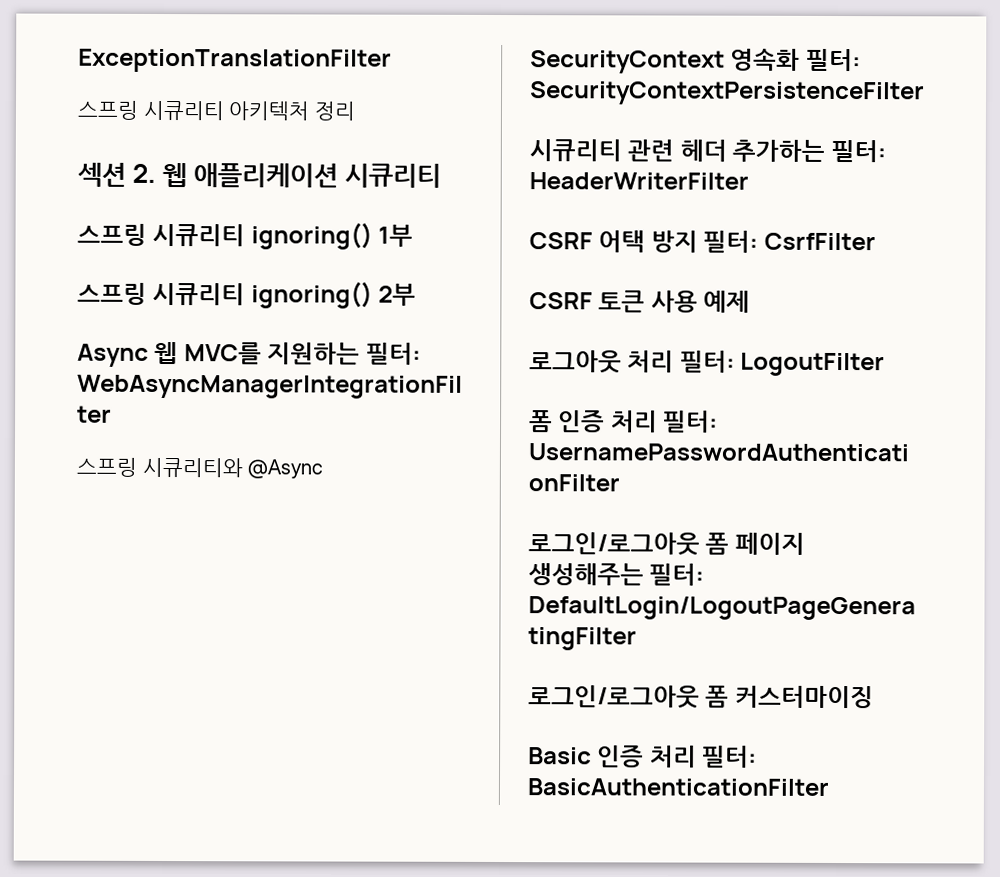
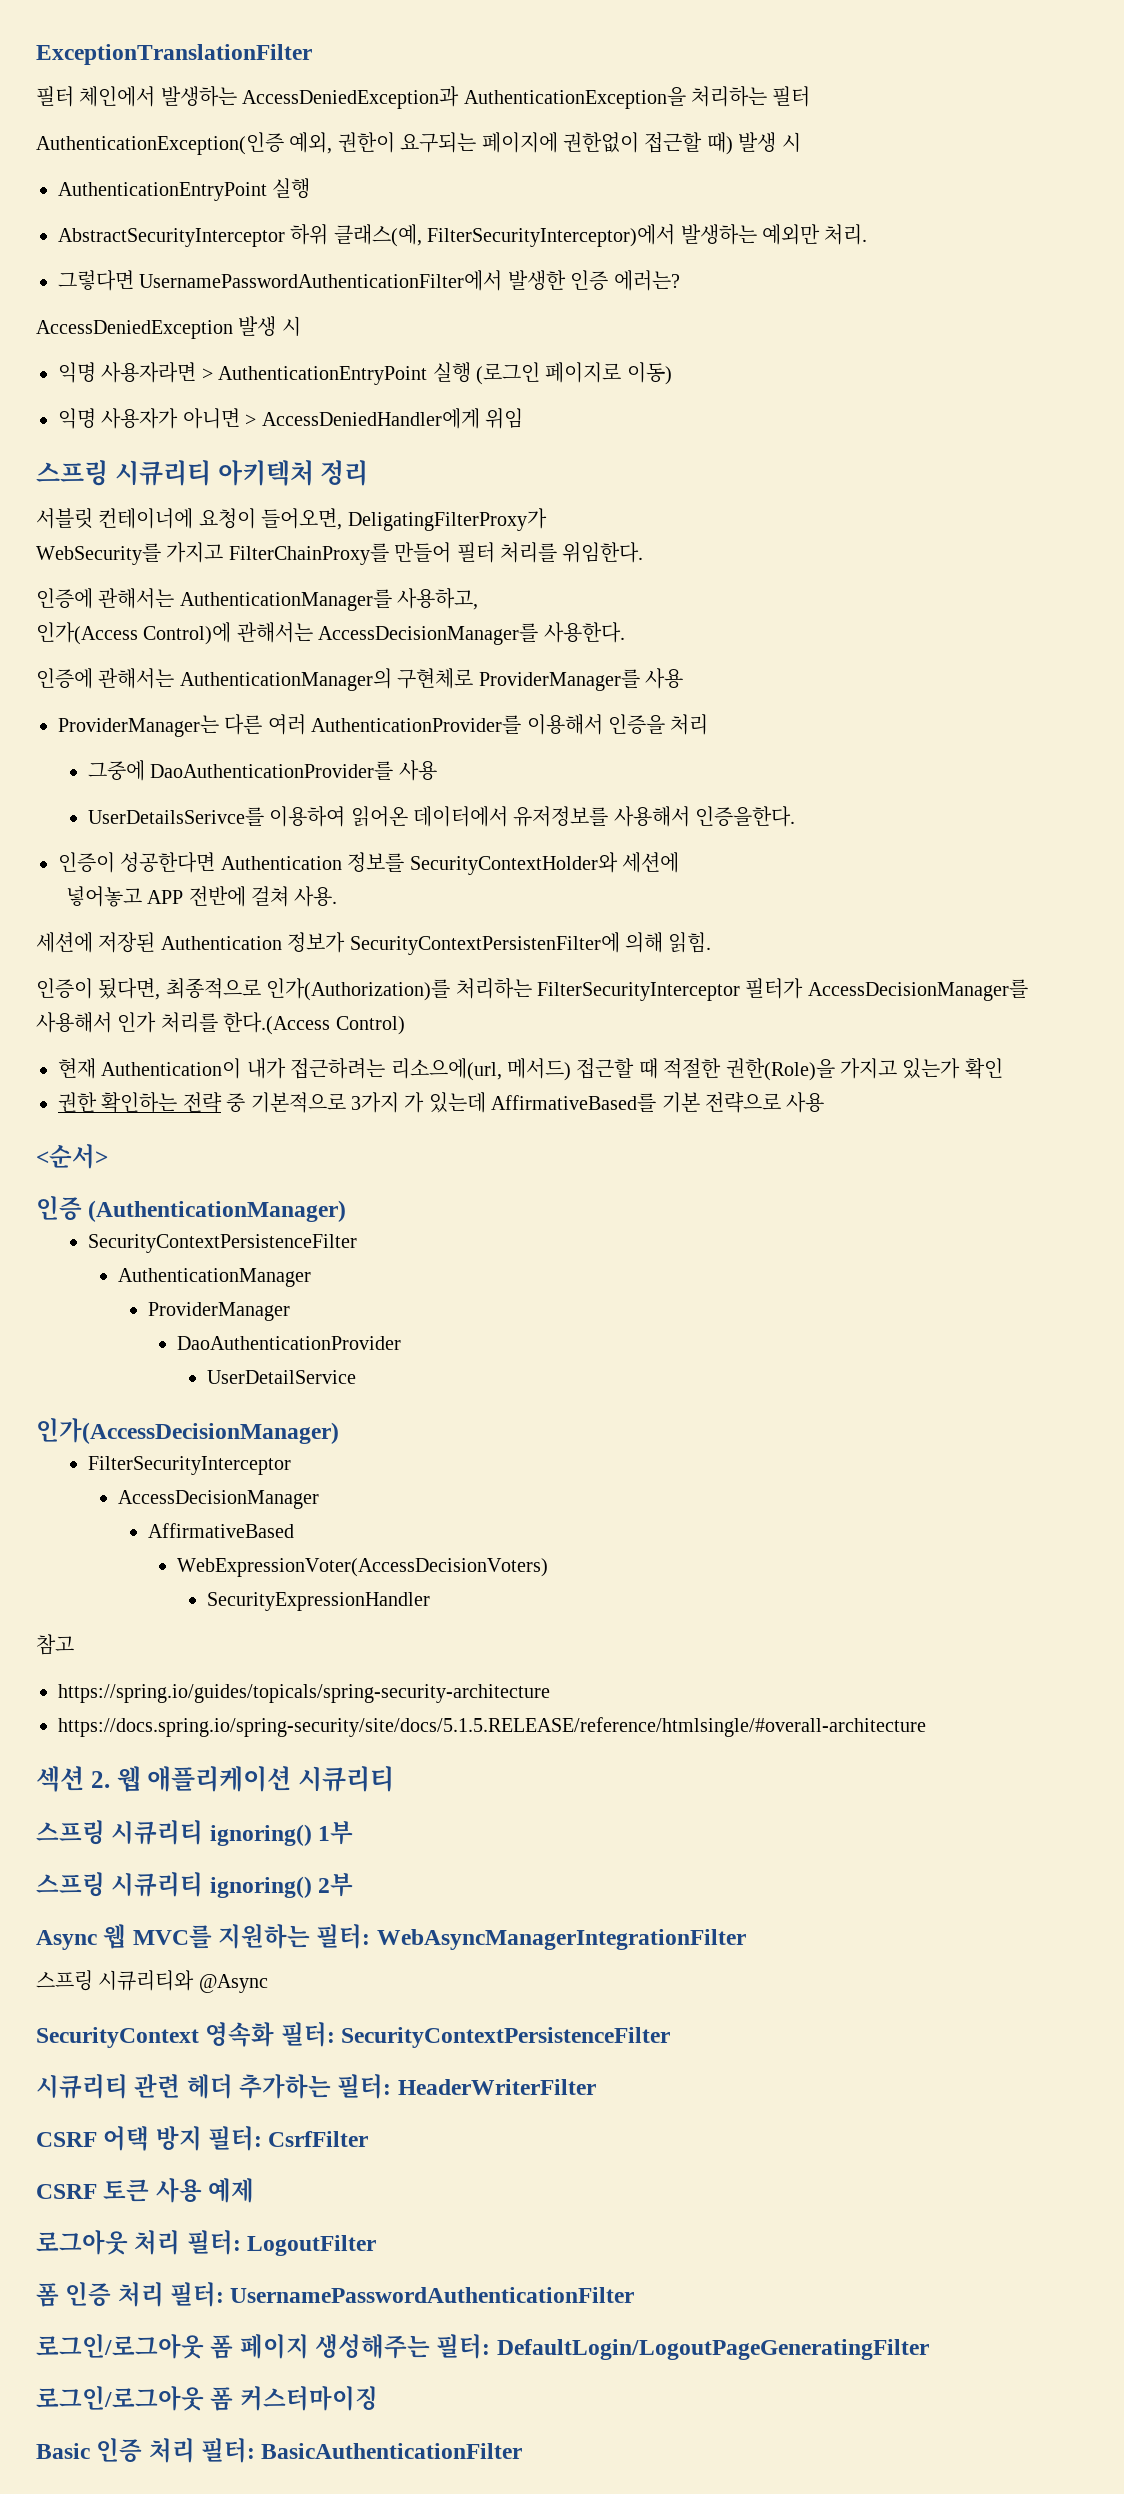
+ 필터 체인에서 발생하는 AccessDeniedException과 AuthenticationException을 처리하는 필터
+ AuthenticationException(인증 예외, 권한이 요구되는 페이지에 권한없이 접근할 때) 발생 시
+ AuthenticationEntryPoint 실행
+ AbstractSecurityInterceptor 하위 클래스(예, FilterSecurityInterceptor)에서 발생하는 예외만 처리.
+ 그렇다면 UsernamePasswordAuthenticationFilter에서 발생한 인증 에러는?
+ AccessDeniedException 발생 시
+ 익명 사용자라면 > AuthenticationEntryPoint 실행 (로그인 페이지로 이동)
+ 익명 사용자가 아니면 > AccessDeniedHandler에게 위임
  스프링 시큐리티 아키텍처 정리
+ 서블릿 컨테이너에 요청이 들어오면, DeligatingFilterProxy가
+ WebSecurity를 가지고 FilterChainProxy를 만들어 필터 처리를 위임한다.
+ 인증에 관해서는 AuthenticationManager를 사용하고,
+ 인가(Access Control)에 관해서는 AccessDecisionManager를 사용한다.
+ 인증에 관해서는 AuthenticationManager의 구현체로 ProviderManager를 사용
+ ProviderManager는 다른 여러 AuthenticationProvider를 이용해서 인증을 처리
+ 그중에 DaoAuthenticationProvider를 사용
+ UserDetailsSerivce를 이용하여 읽어온 데이터에서 유저정보를 사용해서 인증을한다.
+ 인증이 성공한다면 Authentication 정보를 SecurityContextHolder와 세션에
+ 넣어놓고 APP 전반에 걸쳐 사용.
+ 세션에 저장된 Authentication 정보가 SecurityContextPersistenFilter에 의해 읽힘.
+ 인증이 됬다면, 최종적으로 인가(Authorization)를 처리하는 FilterSecurityInterceptor 필터가 AccessDecisionManager를 사용해서 인가 처리를 한다.(Access Control)
+ 현재 Authentication이 내가 접근하려는 리소으에(url, 메서드) 접근할 때 적절한 권한(Role)을 가지고 있는가 확인
+ 권한 확인하는 전략 중 기본적으로 3가지 가 있는데 AffirmativeBased를 기본 전략으로 사용
+ <순서>
+ 인증 (AuthenticationManager)
+ SecurityContextPersistenceFilter
+ AuthenticationManager
+ ProviderManager
+ DaoAuthenticationProvider
+ UserDetailService
+ 인가(AccessDecisionManager)
+ FilterSecurityInterceptor
+ AccessDecisionManager
+ AffirmativeBased
+ WebExpressionVoter(AccessDecisionVoters)
+ SecurityExpressionHandler
+ 참고
+ https://spring.io/guides/topicals/spring-security-architecture
+ https://docs.spring.io/spring-security/site/docs/5.1.5.RELEASE/reference/htmlsingle/#overall-architecture

